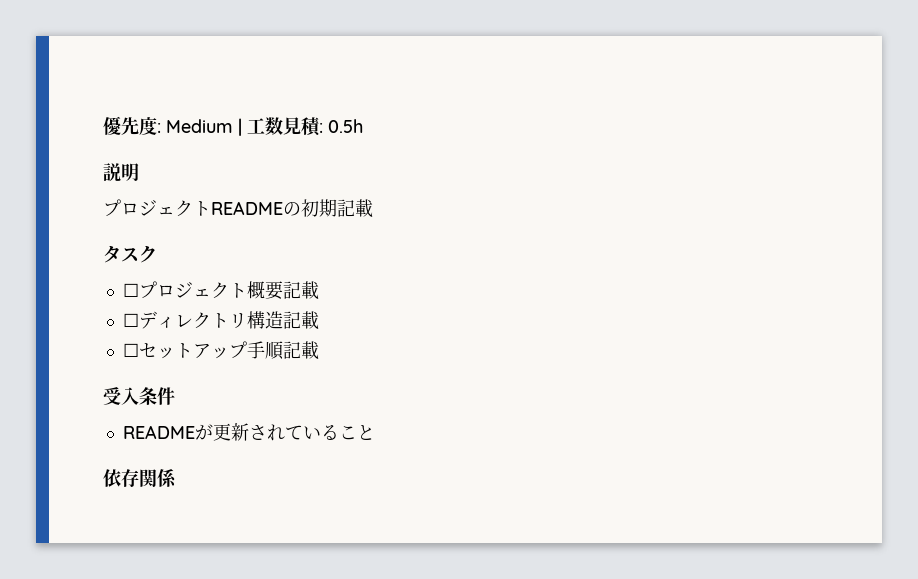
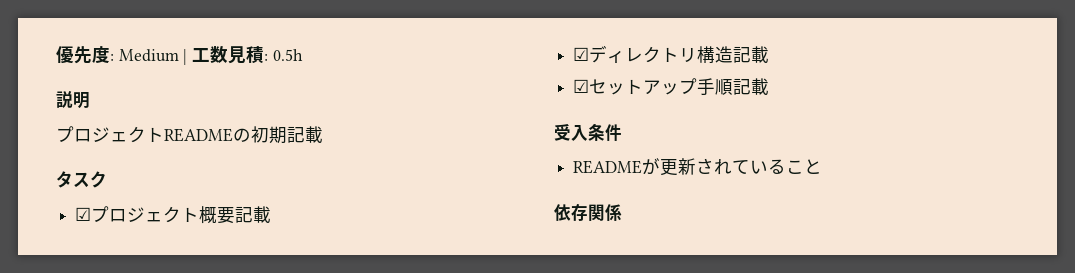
- ☐プロジェクト概要記載
+ ☑プロジェクト概要記載
- ☐ディレクトリ構造記載
+ ☑ディレクトリ構造記載
- ☐セットアップ手順記載
+ ☑セットアップ手順記載

